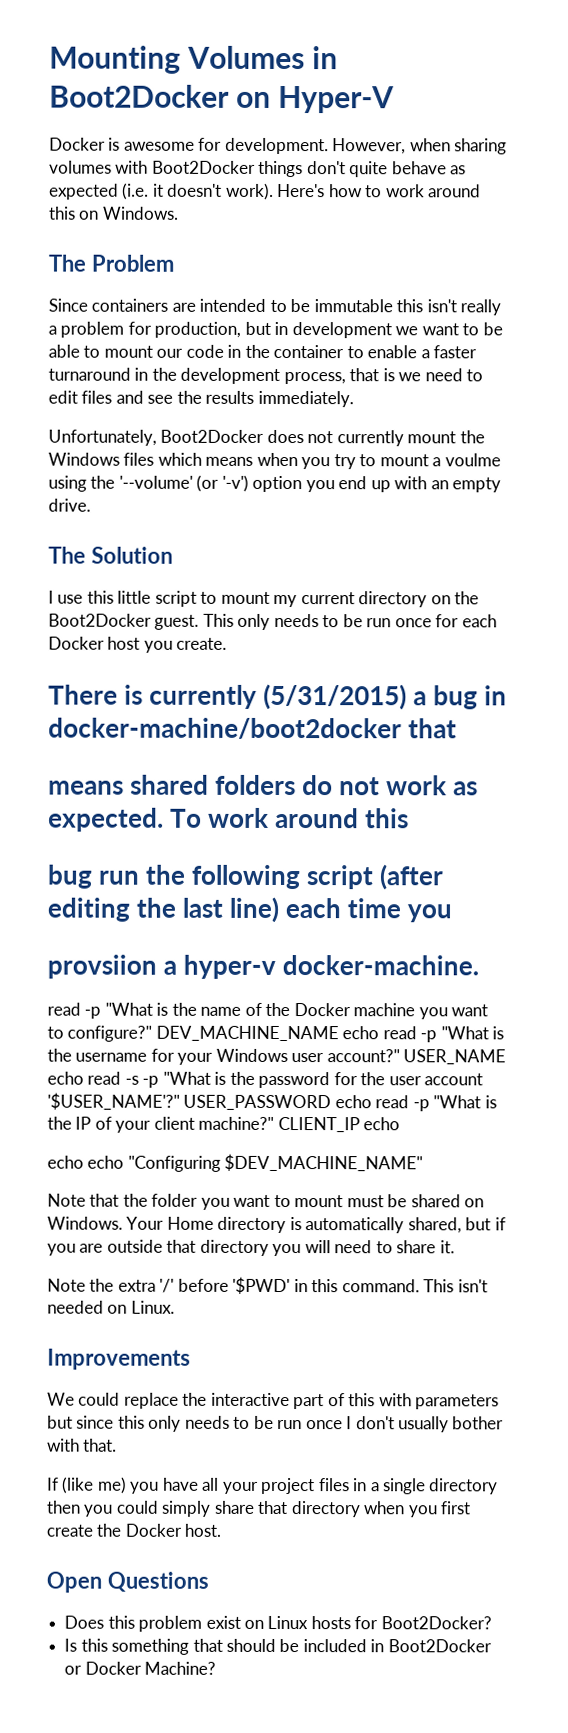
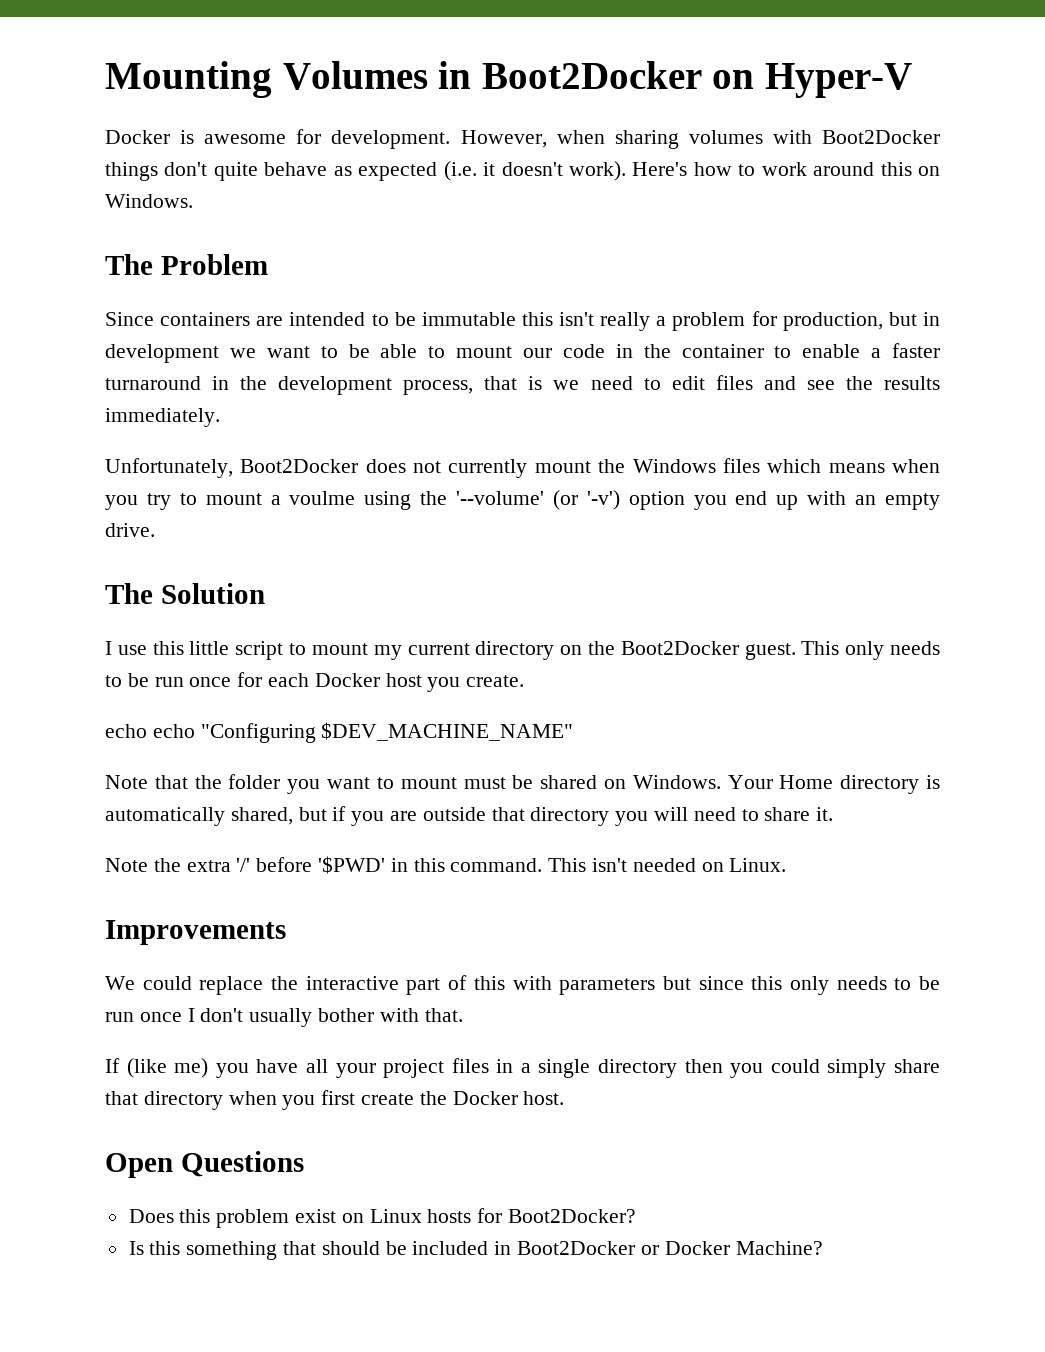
- There is currently (5/31/2015) a bug in docker-machine/boot2docker that
- means shared folders do not work as expected. To work around this
- bug run the following script (after editing the last line) each time you
- provsiion a hyper-v docker-machine.
- read -p "What is the name of the Docker machine you want to configure?" DEV_MACHINE_NAME echo read -p "What is the username for your Windows user account?" USER_NAME echo read -s -p "What is the password for the user account '$USER_NAME'?" USER_PASSWORD echo read -p "What is the IP of your client machine?" CLIENT_IP echo

